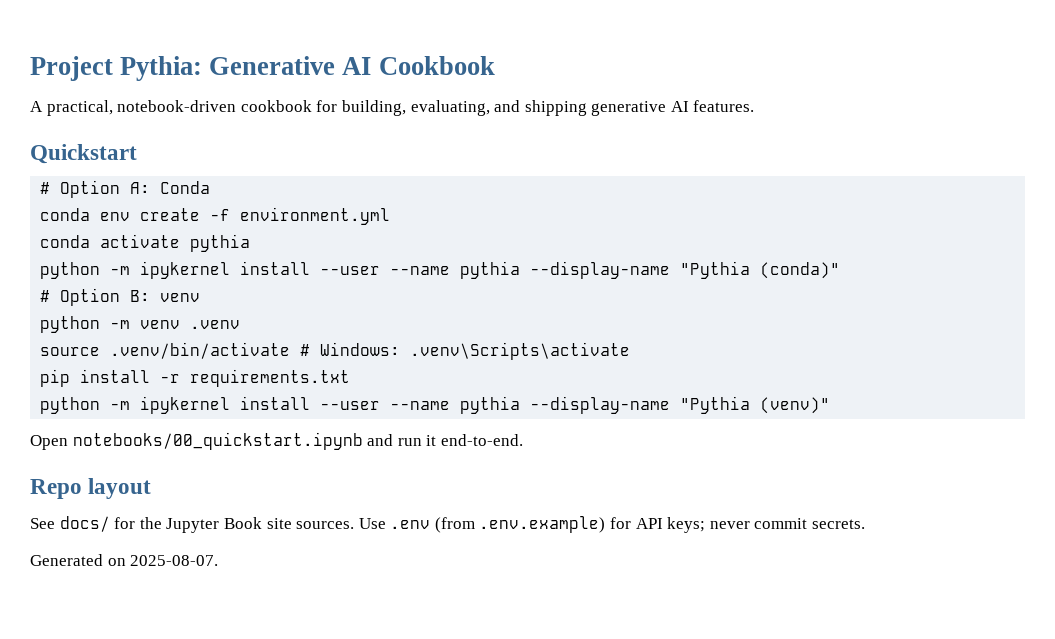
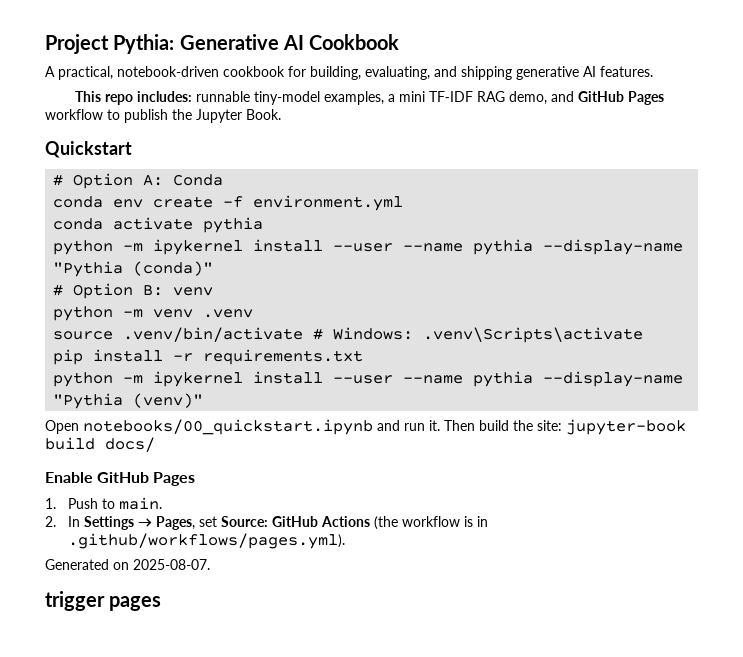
+ This repo includes: runnable tiny-model examples, a mini TF‑IDF RAG demo, and GitHub Pages workflow to publish the Jupyter Book.
- Open notebooks/00_quickstart.ipynb and run it end-to-end.
- Repo layout
- See docs/ for the Jupyter Book site sources. Use .env (from .env.example) for API keys; never commit secrets.
+ Open notebooks/00_quickstart.ipynb and run it. Then build the site: jupyter-book build docs/
+ Enable GitHub Pages
+ 1. Push to main.
+ 2. In Settings → Pages, set Source: GitHub Actions (the workflow is in .github/workflows/pages.yml).
+ trigger pages

